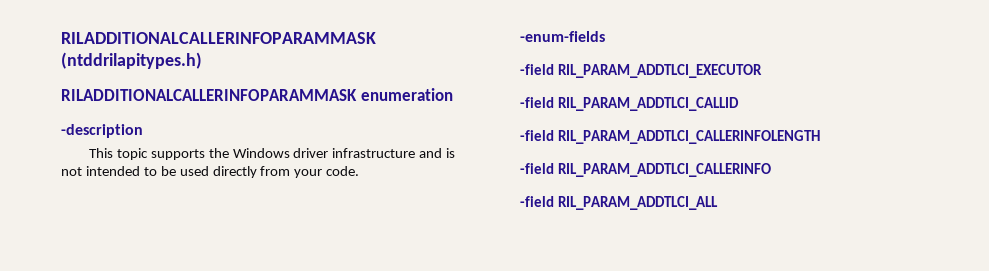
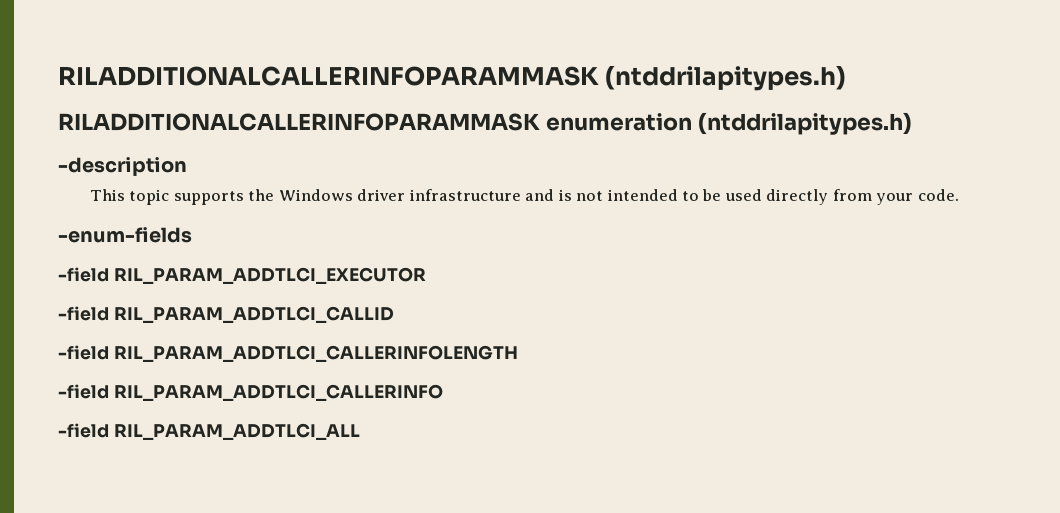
- RILADDITIONALCALLERINFOPARAMMASK enumeration
+ RILADDITIONALCALLERINFOPARAMMASK enumeration (ntddrilapitypes.h)

